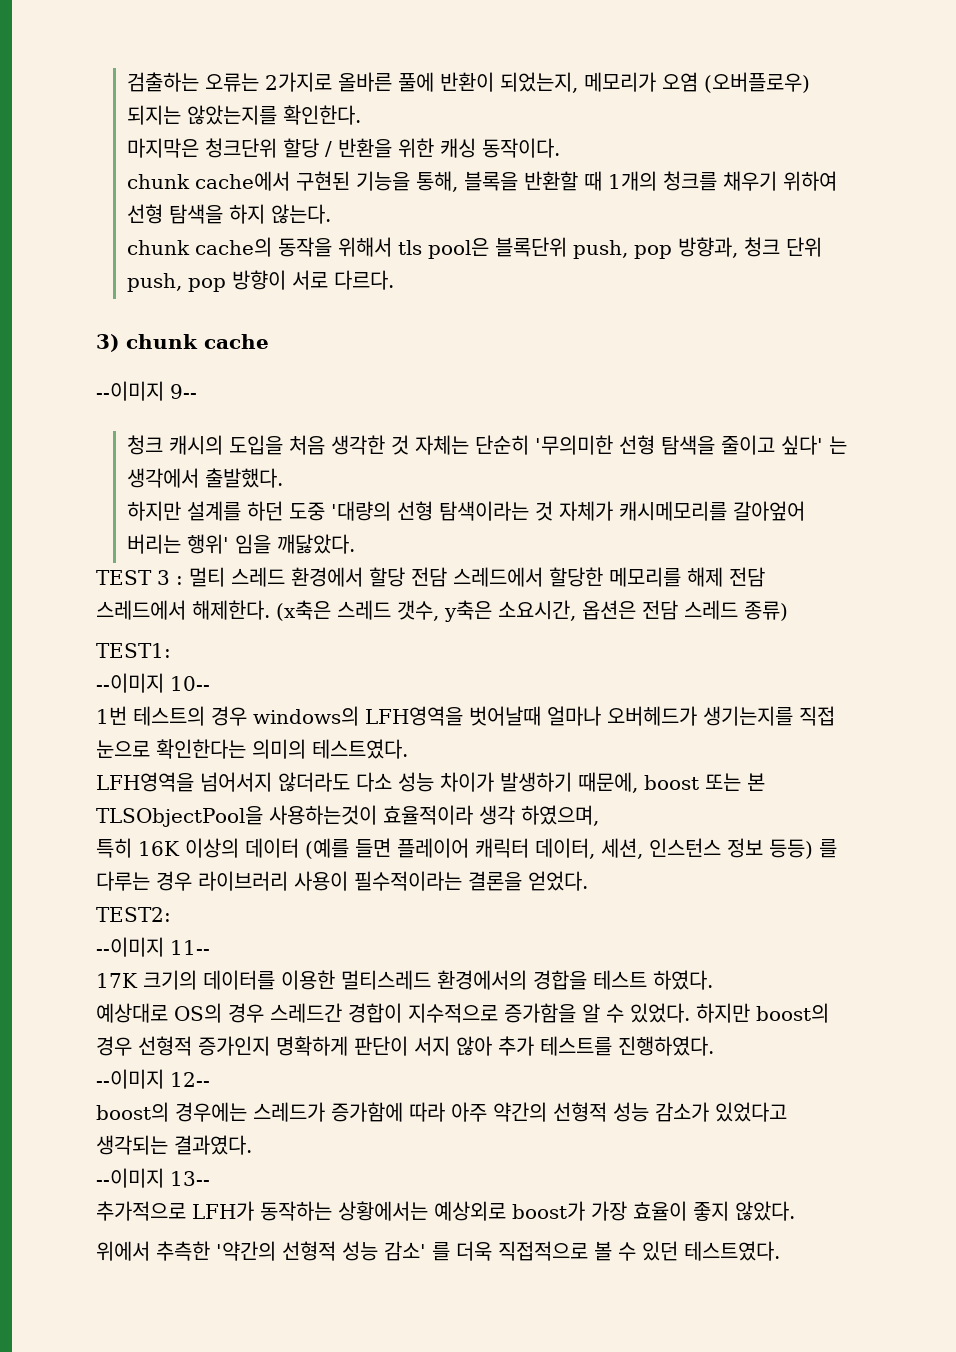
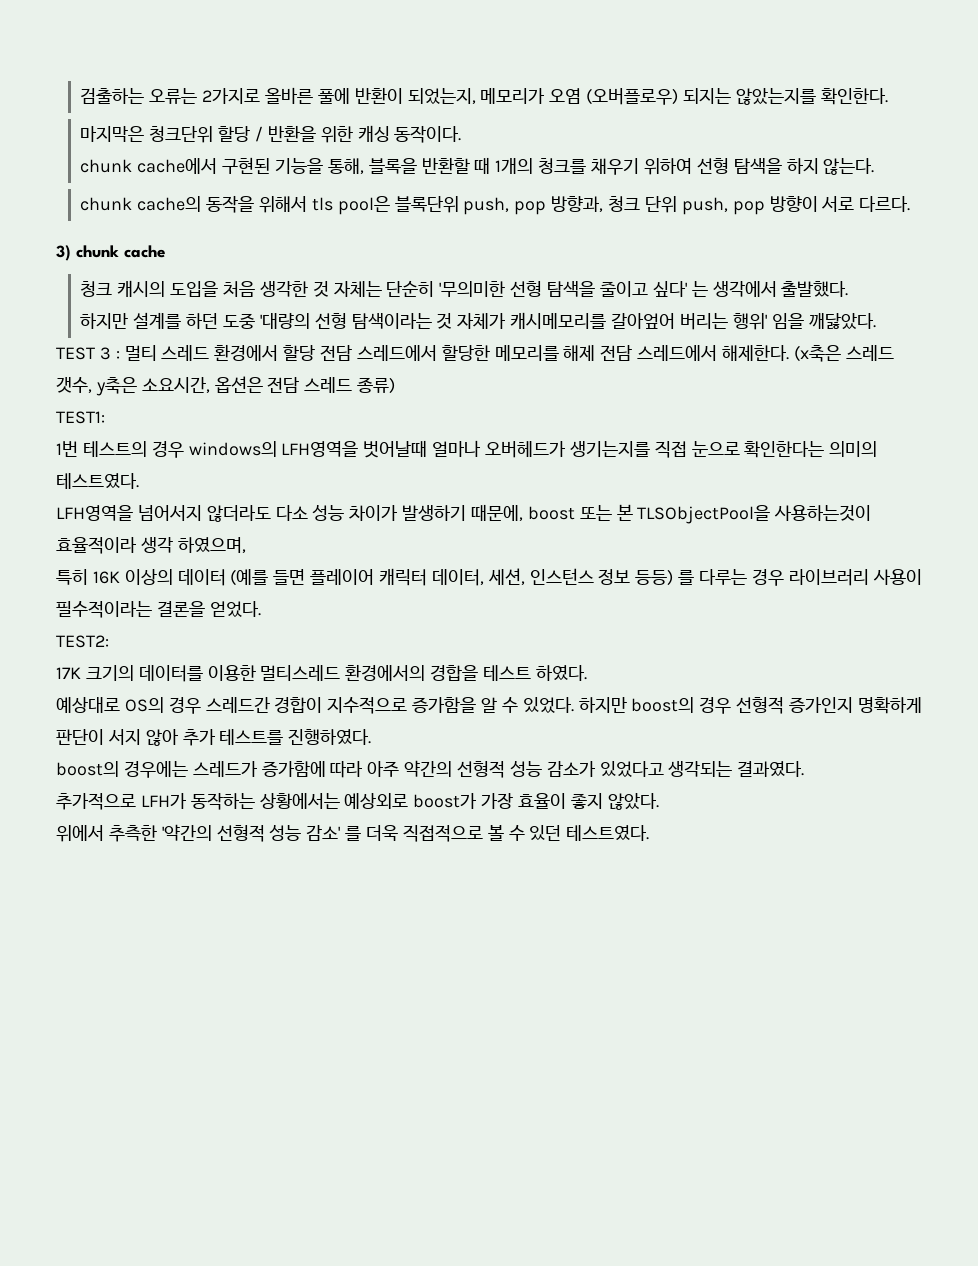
- --이미지 9--
- --이미지 10--
- --이미지 11--
- --이미지 12--
- --이미지 13--

